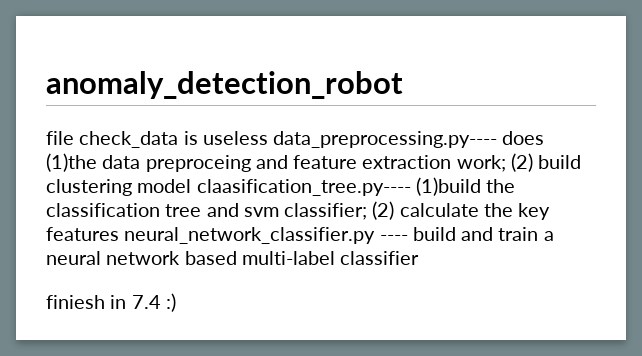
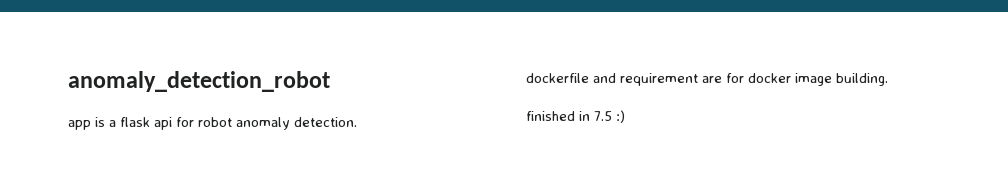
- file check_data is useless data_preprocessing.py---- does (1)the data preproceing and feature extraction work; (2) build clustering model claasification_tree.py---- (1)build the classification tree and svm classifier; (2) calculate the key features neural_network_classifier.py ---- build and train a neural network based multi-label classifier
- finiesh in 7.4 :)
+ app is a flask api for robot anomaly detection.
+ dockerfile and requirement are for docker image building.
+ finished in 7.5 :)

